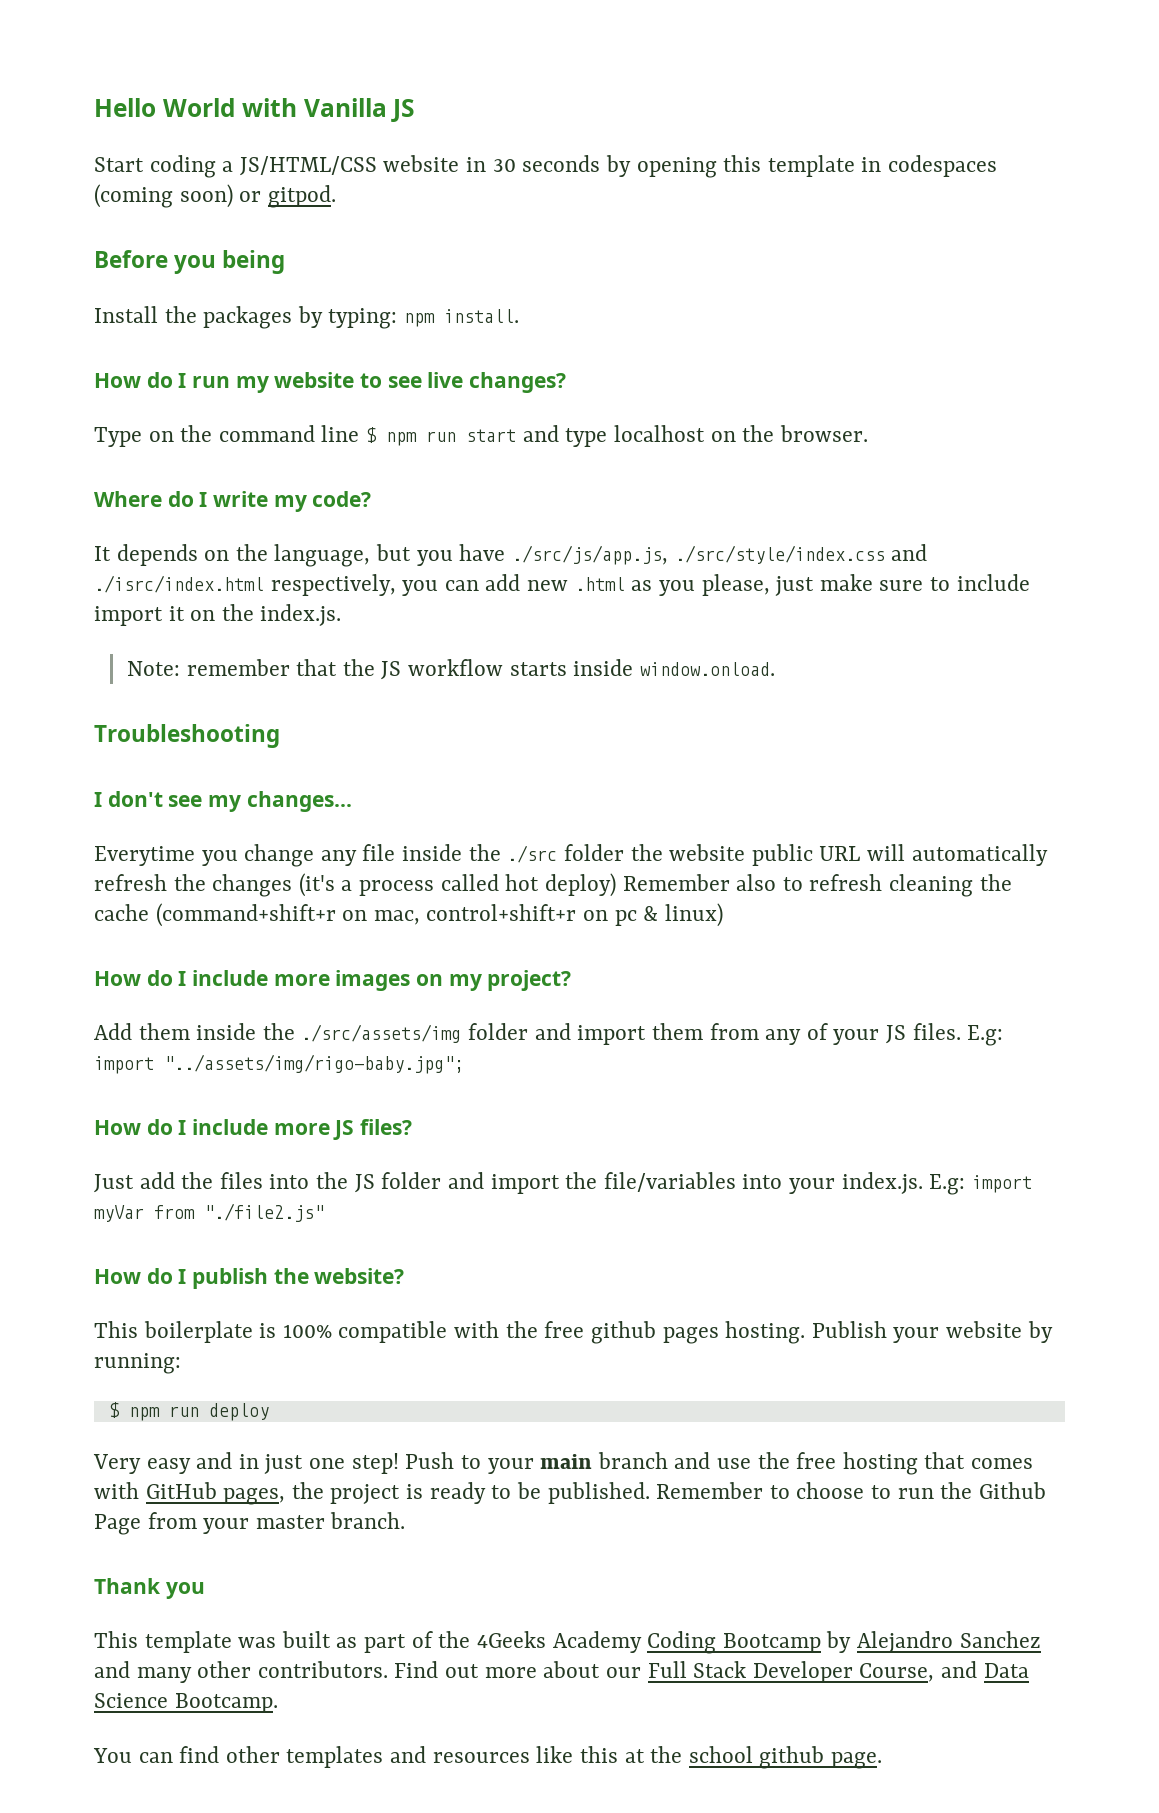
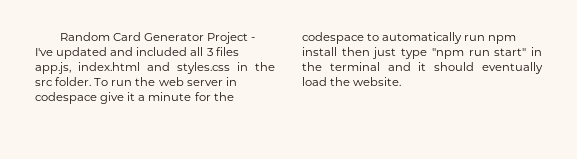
- Hello World with Vanilla JS
- Start coding a JS/HTML/CSS website in 30 seconds by opening this template in codespaces (coming soon) or gitpod.
- Before you being
- Install the packages by typing: npm install.
- How do I run my website to see live changes?
- Type on the command line $ npm run start and type localhost on the browser.
- Where do I write my code?
- It depends on the language, but you have ./src/js/app.js, ./src/style/index.css and ./isrc/index.html respectively, you can add new .html as you please, just make sure to include import it on the index.js.
- Note: remember that the JS workflow starts inside window.onload.
- Troubleshooting
- I don't see my changes...
- Everytime you change any file inside the ./src folder the website public URL will automatically refresh the changes (it's a process called hot deploy) Remember also to refresh cleaning the cache (command+shift+r on mac, control+shift+r on pc & linux)
- How do I include more images on my project?
- Add them inside the ./src/assets/img folder and import them from any of your JS files. E.g: import "../assets/img/rigo-baby.jpg";
- How do I include more JS files?
- Just add the files into the JS folder and import the file/variables into your index.js. E.g: import myVar from "./file2.js"
- How do I publish the website?
- This boilerplate is 100% compatible with the free github pages hosting. Publish your website by running:
- $ npm run deploy
- Very easy and in just one step! Push to your main branch and use the free hosting that comes with GitHub pages, the project is ready to be published. Remember to choose to run the Github Page from your master branch.
- Thank you
- This template was built as part of the 4Geeks Academy Coding Bootcamp by Alejandro Sanchez and many other contributors. Find out more about our Full Stack Developer Course, and Data Science Bootcamp.
- You can find other templates and resources like this at the school github page.
+ Random Card Generator Project - I've updated and included all 3 files app.js, index.html and styles.css in the src folder. To run the web server in codespace give it a minute for the codespace to automatically run npm install then just type "npm run start" in the terminal and it should eventually load the website.

